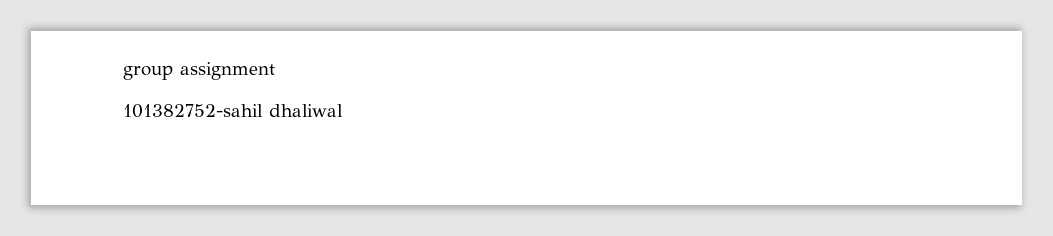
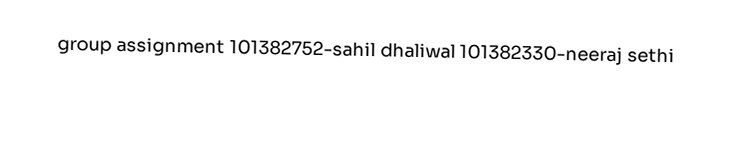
- group assignment
- 101382752-sahil dhaliwal
+ group assignment 101382752-sahil dhaliwal 101382330-neeraj sethi

